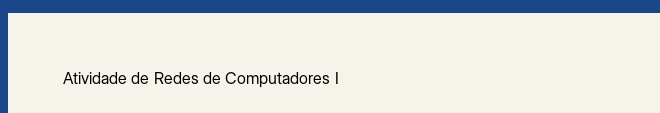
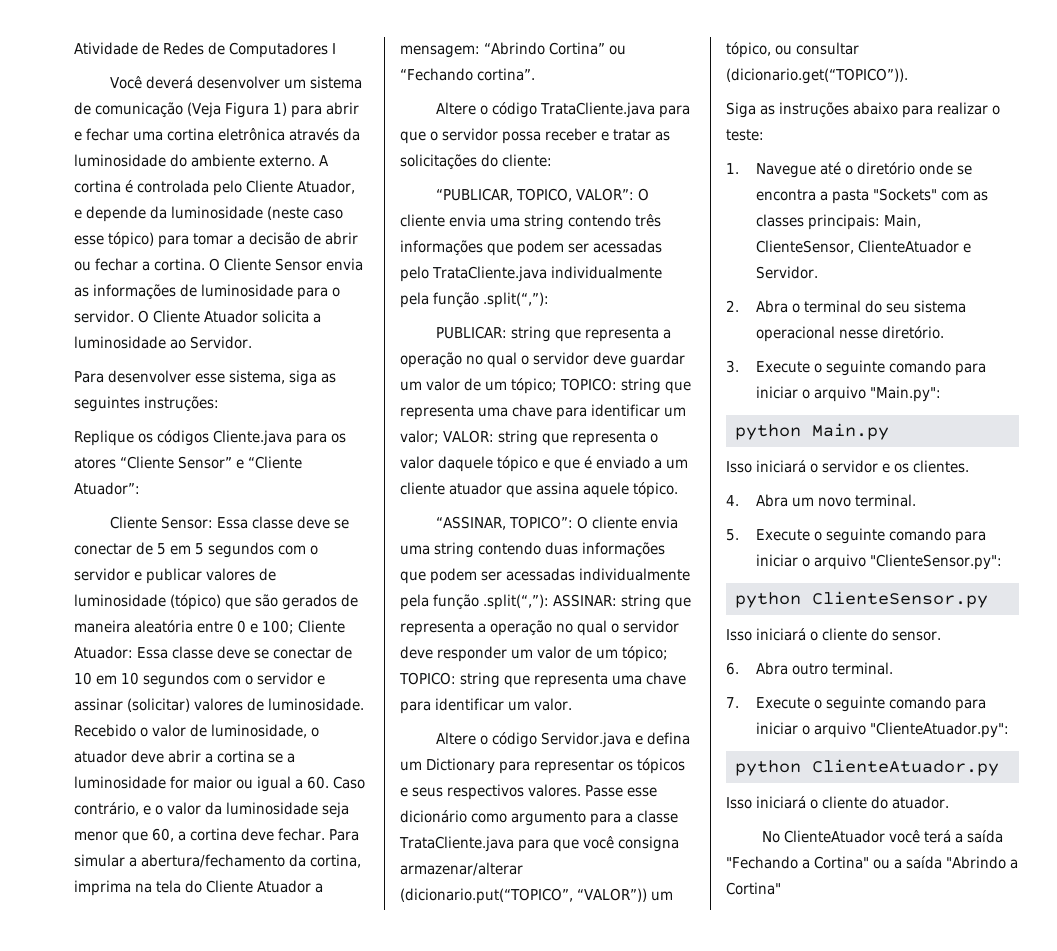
+ Você deverá desenvolver um sistema de comunicação (Veja Figura 1) para abrir e fechar uma cortina eletrônica através da luminosidade do ambiente externo. A cortina é controlada pelo Cliente Atuador, e depende da luminosidade (neste caso esse tópico) para tomar a decisão de abrir ou fechar a cortina. O Cliente Sensor envia as informações de luminosidade para o servidor. O Cliente Atuador solicita a luminosidade ao Servidor.
+ Para desenvolver esse sistema, siga as seguintes instruções:
+ Replique os códigos Cliente.java para os atores “Cliente Sensor” e “Cliente Atuador”:
+ Cliente Sensor: Essa classe deve se conectar de 5 em 5 segundos com o servidor e publicar valores de luminosidade (tópico) que são gerados de maneira aleatória entre 0 e 100; Cliente Atuador: Essa classe deve se conectar de 10 em 10 segundos com o servidor e assinar (solicitar) valores de luminosidade. Recebido o valor de luminosidade, o atuador deve abrir a cortina se a luminosidade for maior ou igual a 60. Caso contrário, e o valor da luminosidade seja menor que 60, a cortina deve fechar. Para simular a abertura/fechamento da cortina, imprima na tela do Cliente Atuador a mensagem: “Abrindo Cortina” ou “Fechando cortina”.
+ Altere o código TrataCliente.java para que o servidor possa receber e tratar as solicitações do cliente:
+ “PUBLICAR, TOPICO, VALOR”: O cliente envia uma string contendo três informações que podem ser acessadas pelo TrataCliente.java individualmente pela função .split(“,”):
+ PUBLICAR: string que representa a operação no qual o servidor deve guardar um valor de um tópico; TOPICO: string que representa uma chave para identificar um valor; VALOR: string que representa o valor daquele tópico e que é enviado a um cliente atuador que assina aquele tópico.
+ “ASSINAR, TOPICO”: O cliente envia uma string contendo duas informações que podem ser acessadas individualmente pela função .split(“,”): ASSINAR: string que representa a operação no qual o servidor deve responder um valor de um tópico; TOPICO: string que representa uma chave para identificar um valor.
+ Altere o código Servidor.java e defina um Dictionary para representar os tópicos e seus respectivos valores. Passe esse dicionário como argumento para a classe TrataCliente.java para que você consigna armazenar/alterar (dicionario.put(“TOPICO”, “VALOR”)) um tópico, ou consultar (dicionario.get(“TOPICO”)).
+ Siga as instruções abaixo para realizar o teste:
+ 1. Navegue até o diretório onde se encontra a pasta "Sockets" com as classes principais: Main, ClienteSensor, ClienteAtuador e Servidor.
+ 2. Abra o terminal do seu sistema operacional nesse diretório.
+ 3. Execute o seguinte comando para iniciar o arquivo "Main.py":
+ python Main.py
+ Isso iniciará o servidor e os clientes.
+ 4. Abra um novo terminal.
+ 5. Execute o seguinte comando para iniciar o arquivo "ClienteSensor.py":
+ python ClienteSensor.py
+ Isso iniciará o cliente do sensor.
+ 6. Abra outro terminal.
+ 7. Execute o seguinte comando para iniciar o arquivo "ClienteAtuador.py":
+ python ClienteAtuador.py
+ Isso iniciará o cliente do atuador.
+ No ClienteAtuador você terá a saída "Fechando a Cortina" ou a saída "Abrindo a Cortina"

